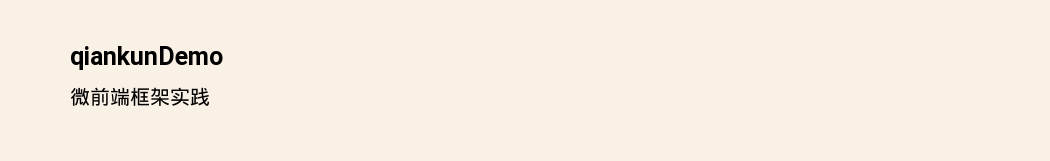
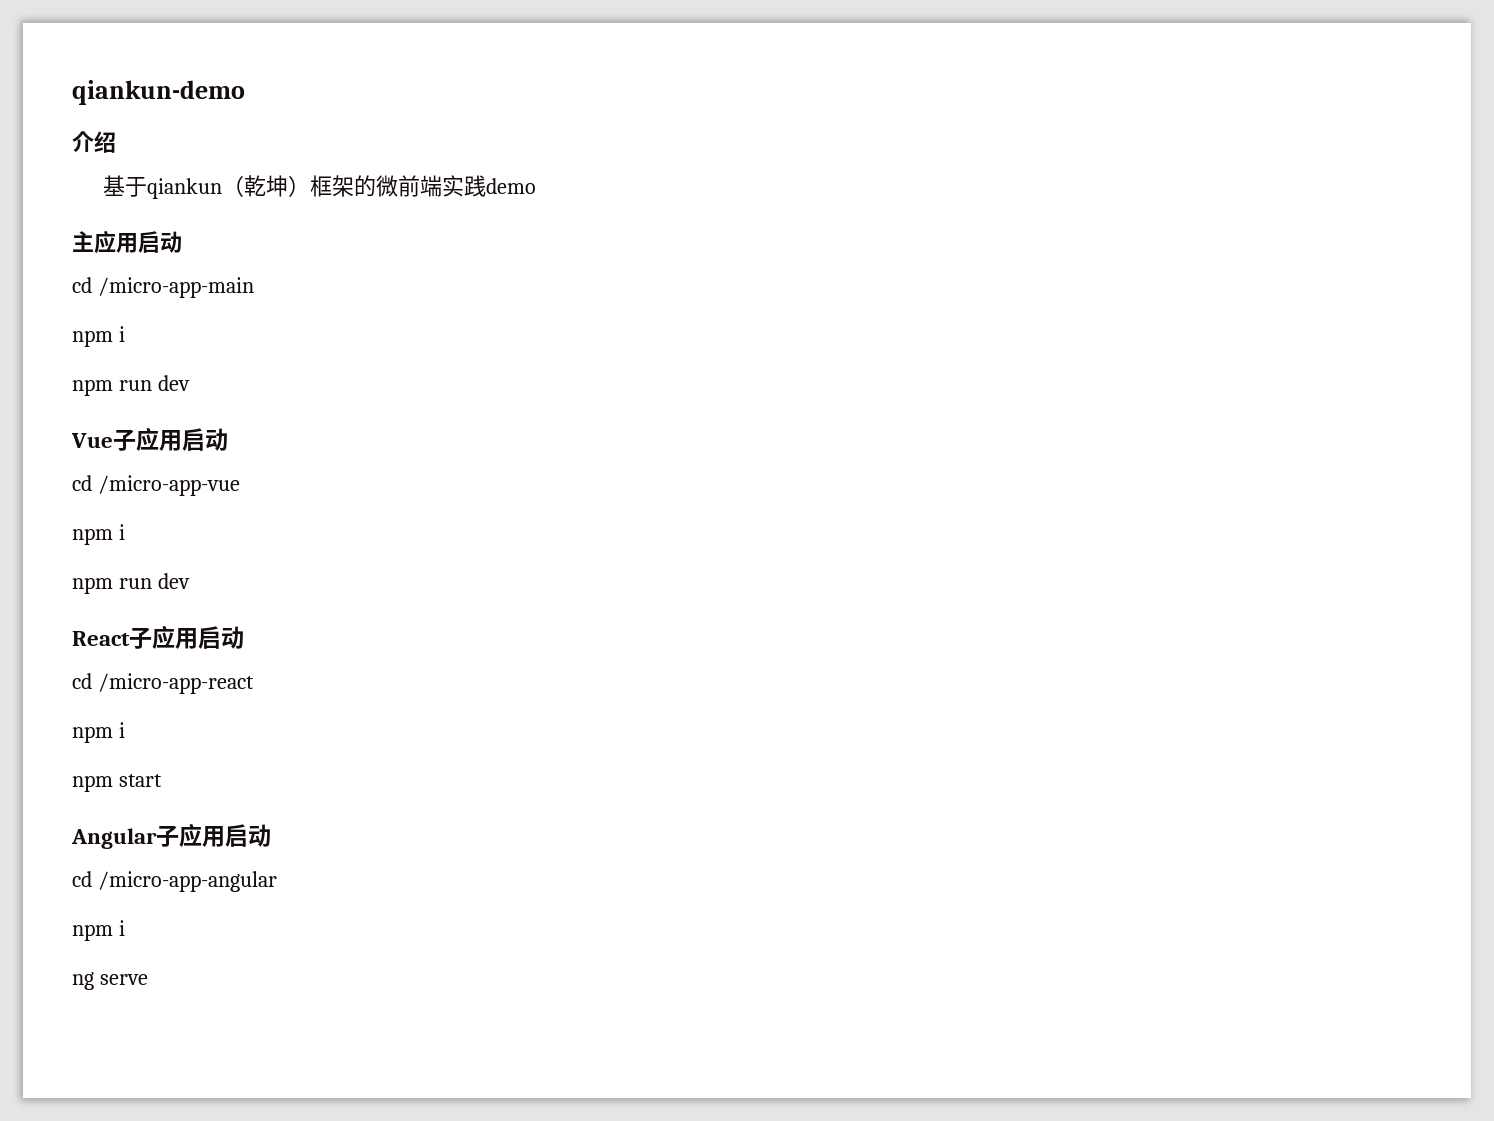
- qiankunDemo
- 微前端框架实践
+ qiankun-demo
+ 介绍
+ 基于qiankun（乾坤）框架的微前端实践demo
+ 主应用启动
+ cd /micro-app-main
+ npm i
+ npm run dev
+ Vue子应用启动
+ cd /micro-app-vue
+ npm i
+ npm run dev
+ React子应用启动
+ cd /micro-app-react
+ npm i
+ npm start
+ Angular子应用启动
+ cd /micro-app-angular
+ npm i
+ ng serve

